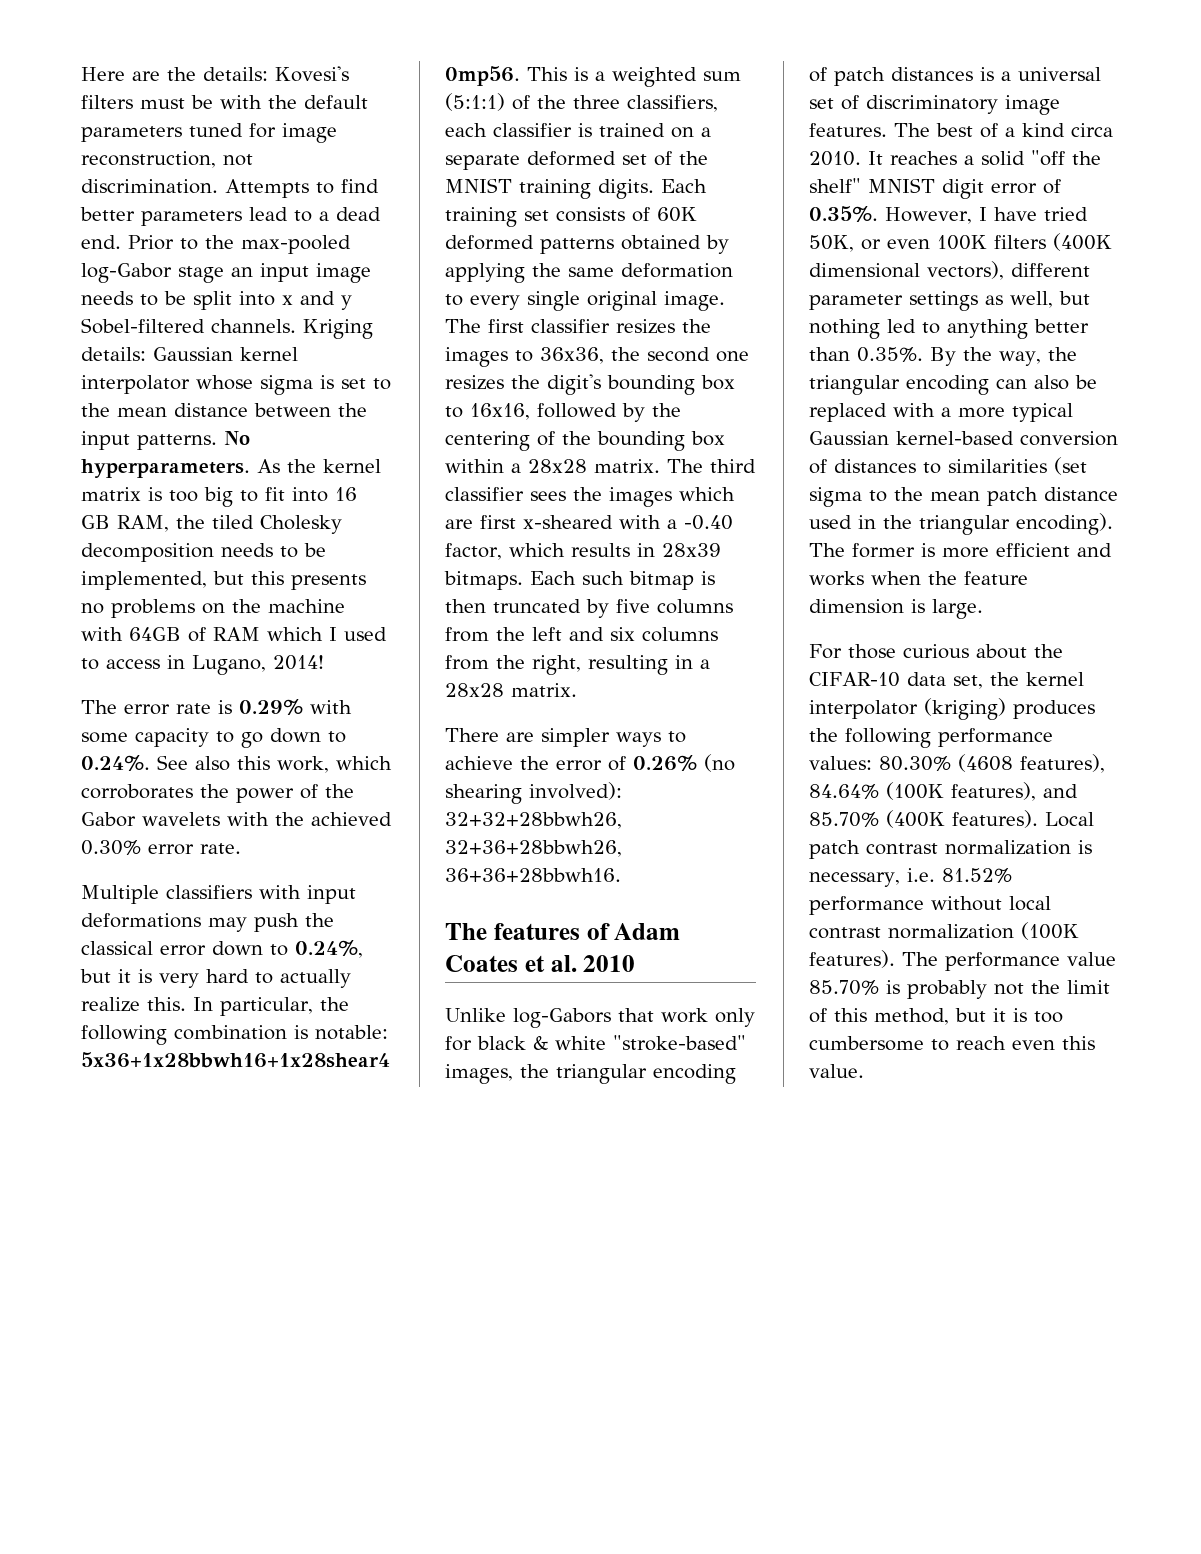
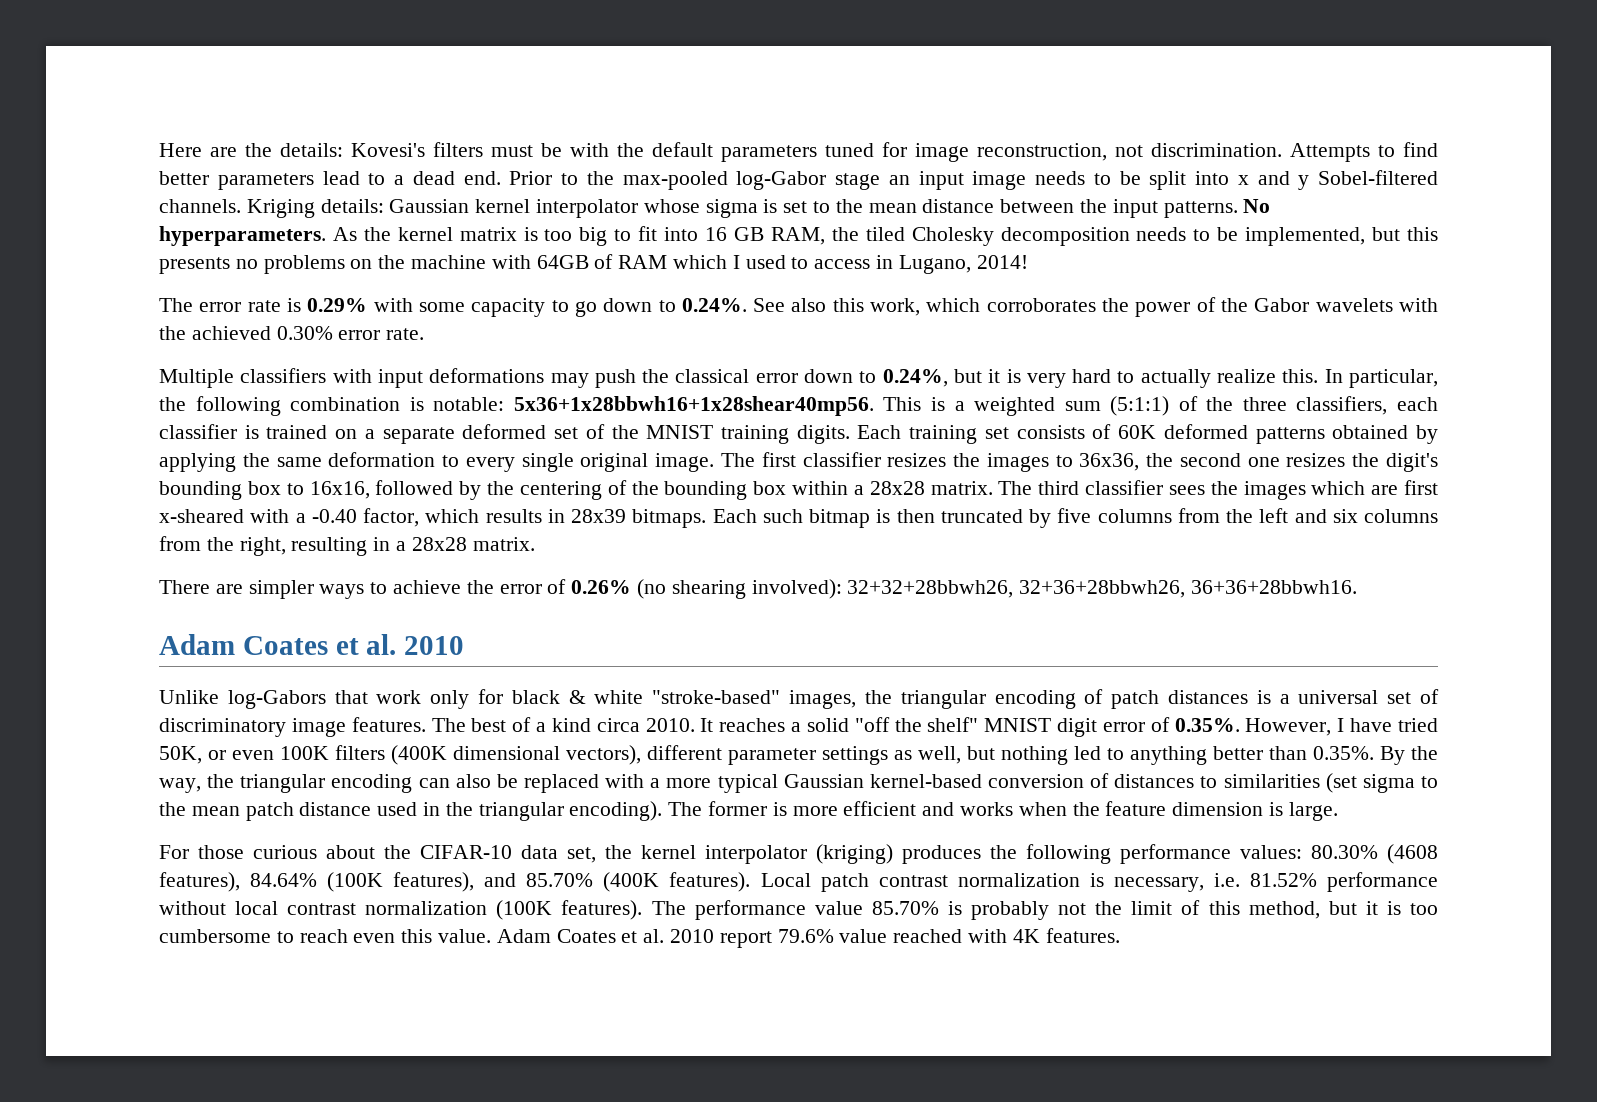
  There are simpler ways to achieve the error of 0.26% (no shearing involved): 32+32+28bbwh26, 32+36+28bbwh26, 36+36+28bbwh16.
- The features of Adam Coates et al. 2010
+ Adam Coates et al. 2010
+ Adam Coates et al. 2010 report 79.6% value reached with 4K features.

